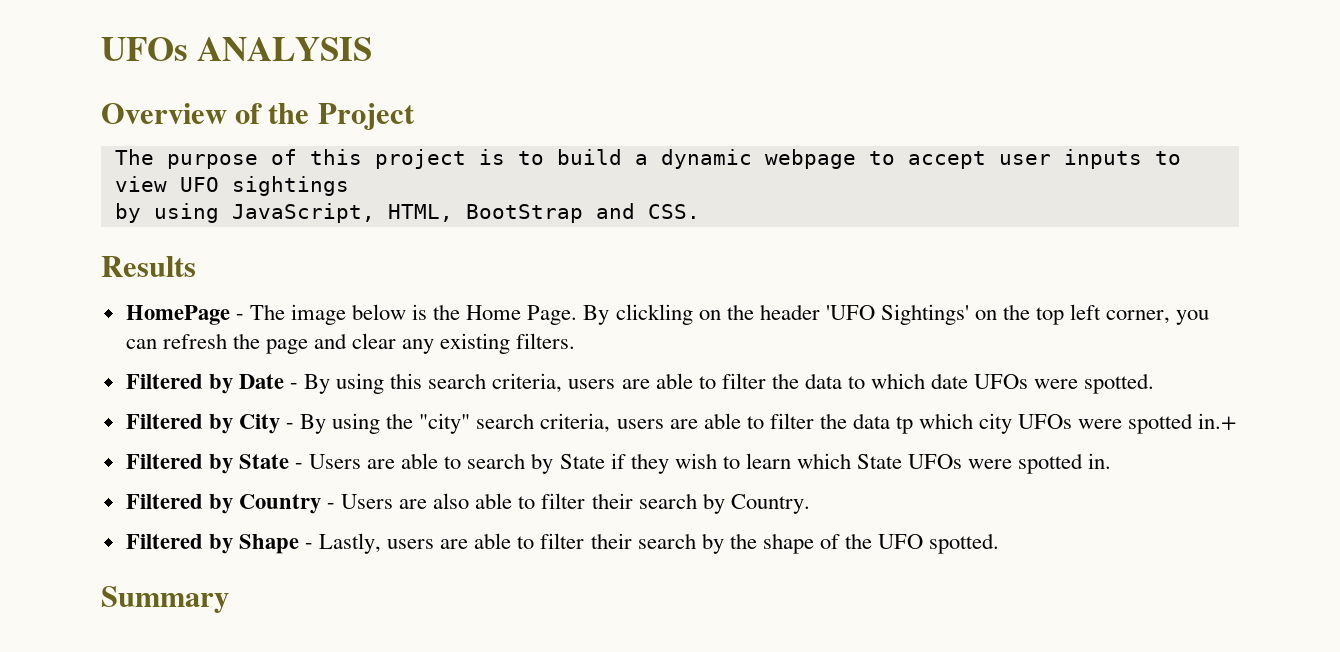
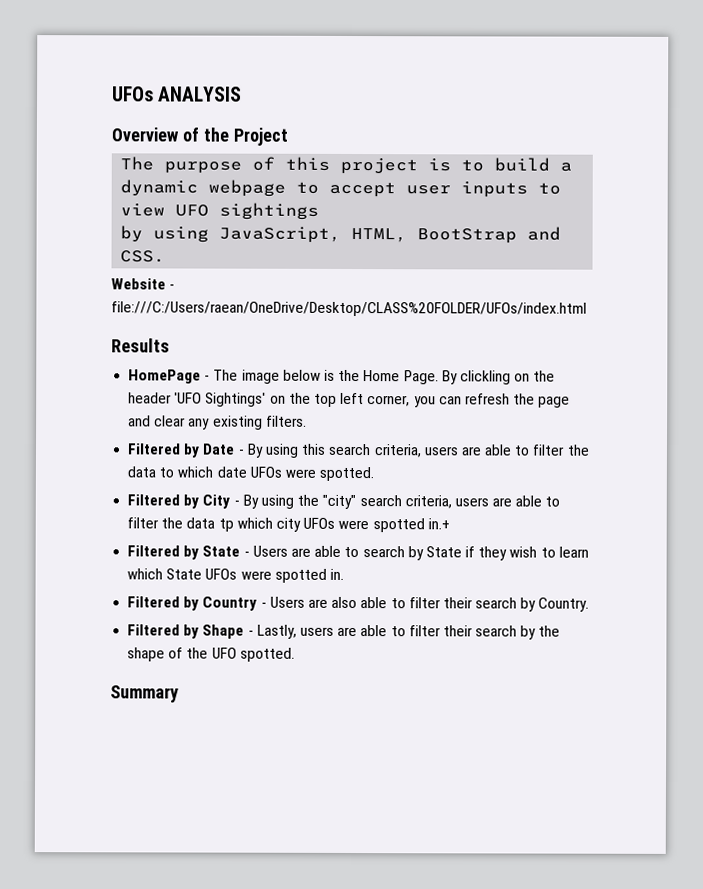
+ Website - file:///C:/Users/raean/OneDrive/Desktop/CLASS%20FOLDER/UFOs/index.html

